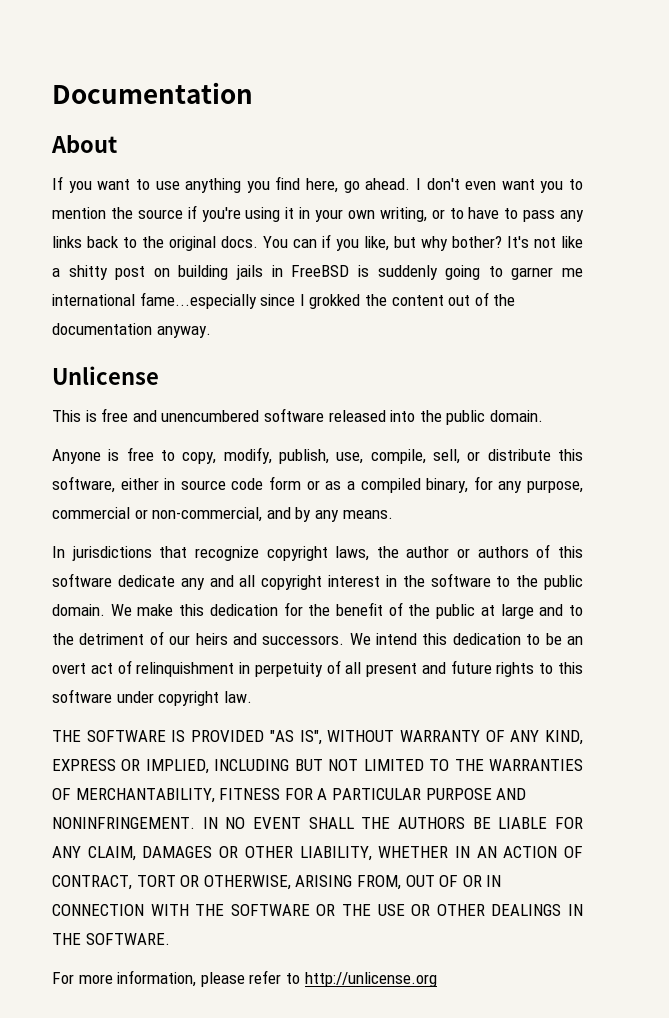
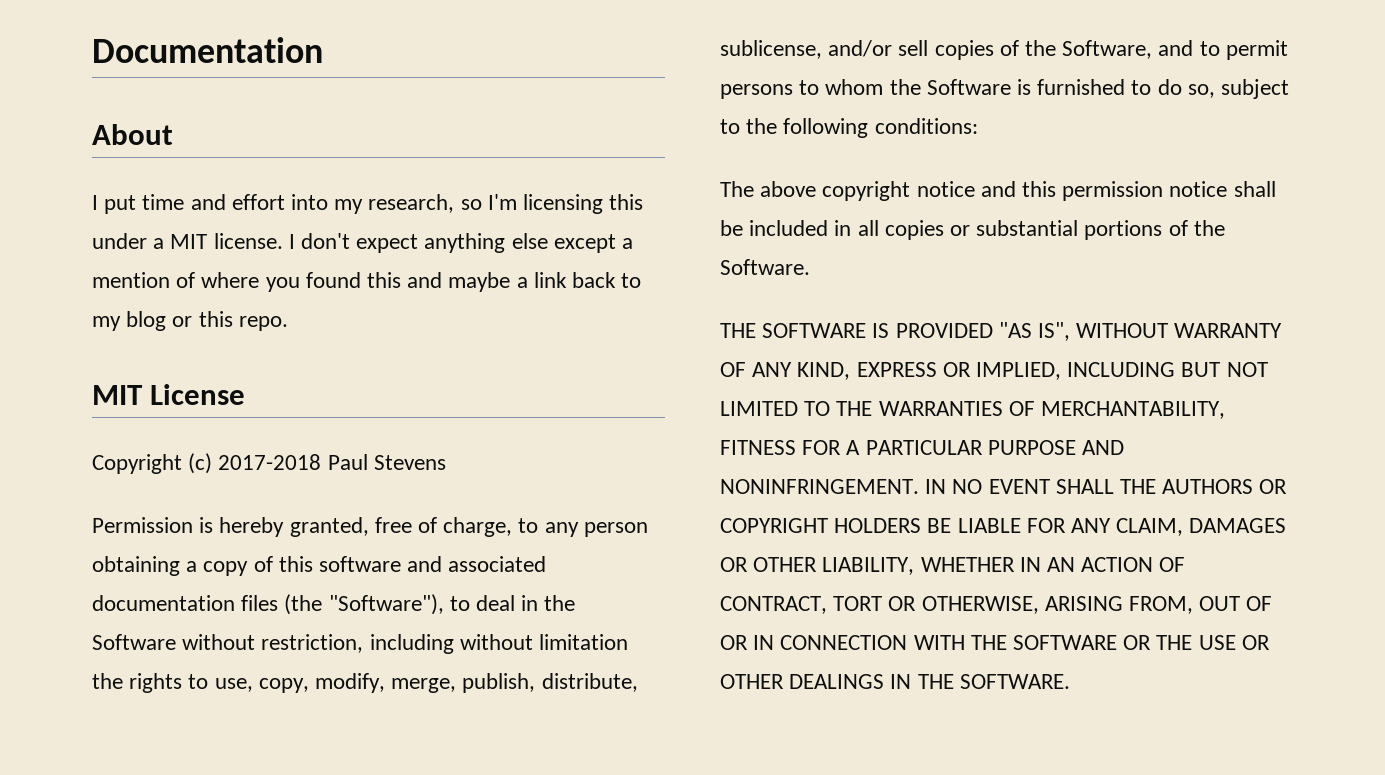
- If you want to use anything you find here, go ahead. I don't even want you to mention the source if you're using it in your own writing, or to have to pass any links back to the original docs. You can if you like, but why bother? It's not like a shitty post on building jails in FreeBSD is suddenly going to garner me international fame...especially since I grokked the content out of the documentation anyway.
- Unlicense
- This is free and unencumbered software released into the public domain.
- Anyone is free to copy, modify, publish, use, compile, sell, or distribute this software, either in source code form or as a compiled binary, for any purpose, commercial or non-commercial, and by any means.
- In jurisdictions that recognize copyright laws, the author or authors of this software dedicate any and all copyright interest in the software to the public domain. We make this dedication for the benefit of the public at large and to the detriment of our heirs and successors. We intend this dedication to be an overt act of relinquishment in perpetuity of all present and future rights to this software under copyright law.
+ I put time and effort into my research, so I'm licensing this under a MIT license. I don't expect anything else except a mention of where you found this and maybe a link back to my blog or this repo.
+ MIT License
+ Copyright (c) 2017-2018 Paul Stevens
+ Permission is hereby granted, free of charge, to any person obtaining a copy of this software and associated documentation files (the "Software"), to deal in the Software without restriction, including without limitation the rights to use, copy, modify, merge, publish, distribute, sublicense, and/or sell copies of the Software, and to permit persons to whom the Software is furnished to do so, subject to the following conditions:
+ The above copyright notice and this permission notice shall be included in all copies or substantial portions of the Software.
- IN NO EVENT SHALL THE AUTHORS BE LIABLE FOR ANY CLAIM, DAMAGES OR OTHER LIABILITY, WHETHER IN AN ACTION OF CONTRACT, TORT OR OTHERWISE, ARISING FROM, OUT OF OR IN CONNECTION WITH THE SOFTWARE OR THE USE OR OTHER DEALINGS IN THE SOFTWARE.
+ IN NO EVENT SHALL THE AUTHORS OR COPYRIGHT HOLDERS BE LIABLE FOR ANY CLAIM, DAMAGES OR OTHER LIABILITY, WHETHER IN AN ACTION OF CONTRACT, TORT OR OTHERWISE, ARISING FROM, OUT OF OR IN CONNECTION WITH THE SOFTWARE OR THE USE OR OTHER DEALINGS IN THE SOFTWARE.
- For more information, please refer to http://unlicense.org

